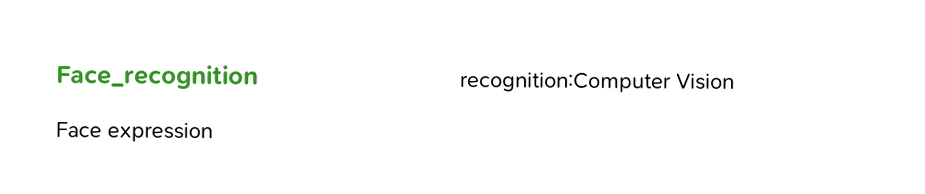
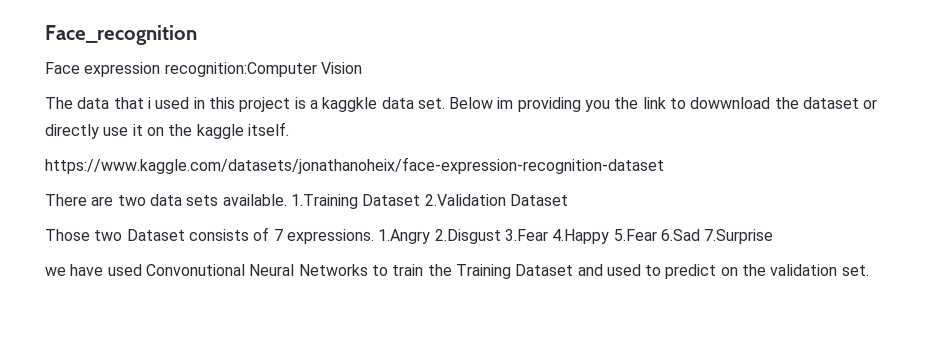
+ The data that i used in this project is a kaggkle data set. Below im providing you the link to dowwnload the dataset or directly use it on the kaggle itself.
+ https://www.kaggle.com/datasets/jonathanoheix/face-expression-recognition-dataset
+ There are two data sets available. 1.Training Dataset 2.Validation Dataset
+ Those two Dataset consists of 7 expressions. 1.Angry 2.Disgust 3.Fear 4.Happy 5.Fear 6.Sad 7.Surprise
+ we have used Convonutional Neural Networks to train the Training Dataset and used to predict on the validation set.

